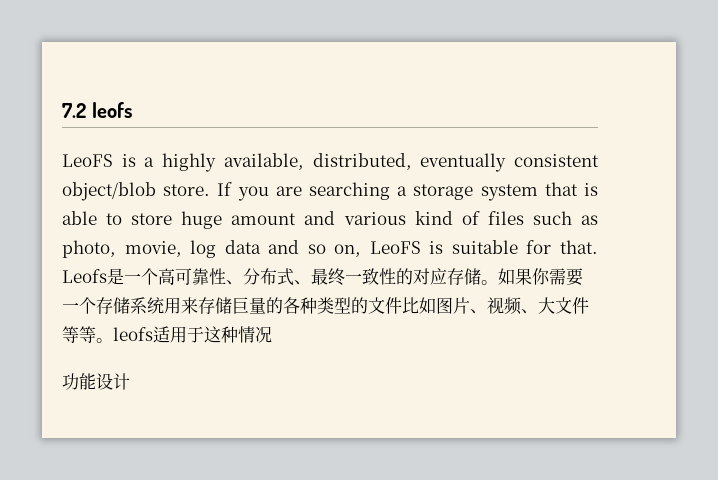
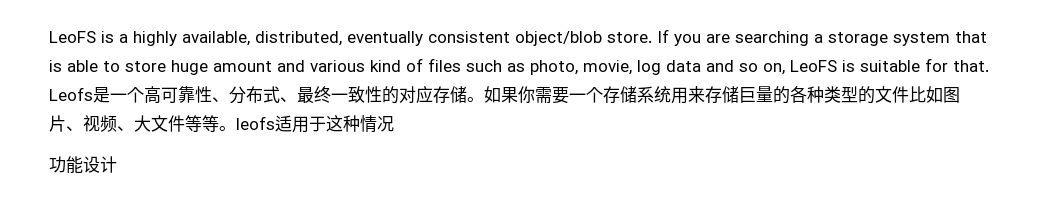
- 7.2 leofs

